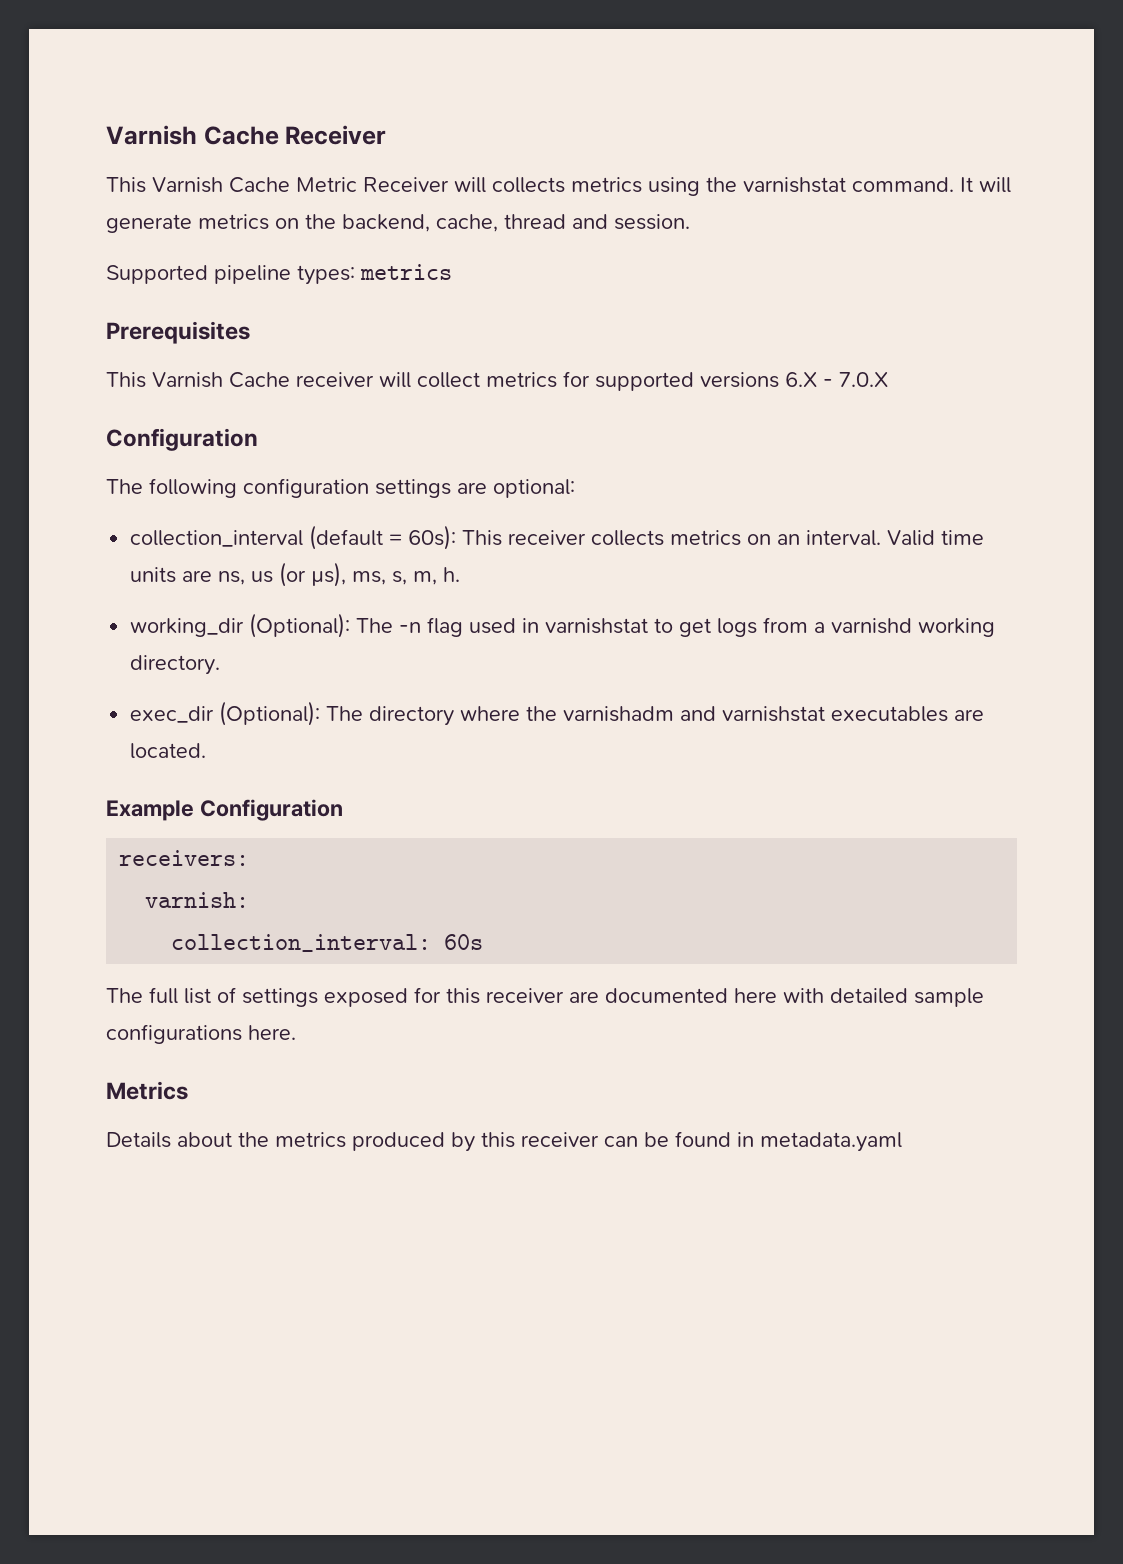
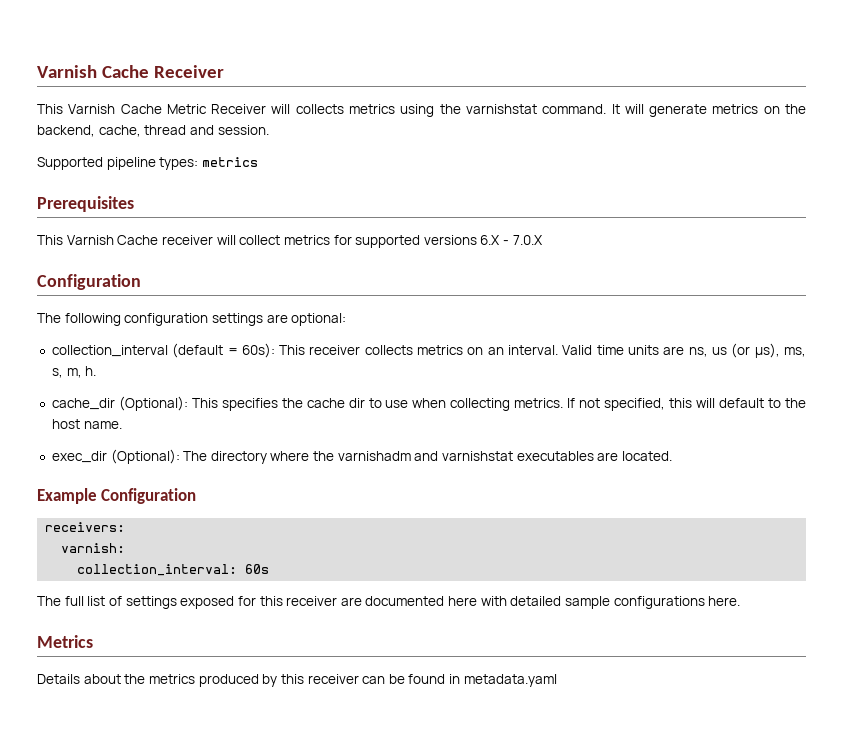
- working_dir (Optional): The -n flag used in varnishstat to get logs from a varnishd working directory.
+ cache_dir (Optional): This specifies the cache dir to use when collecting metrics. If not specified, this will default to the host name.

